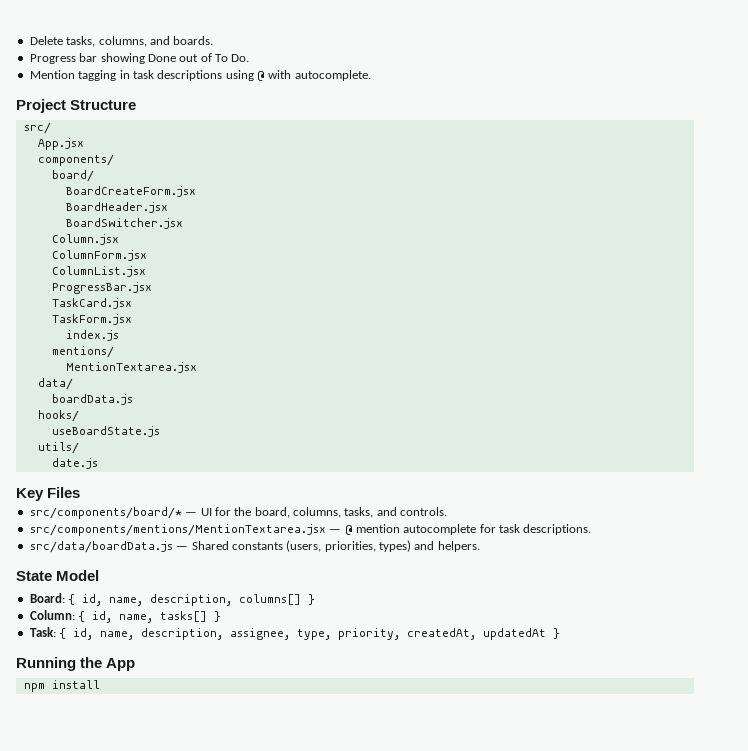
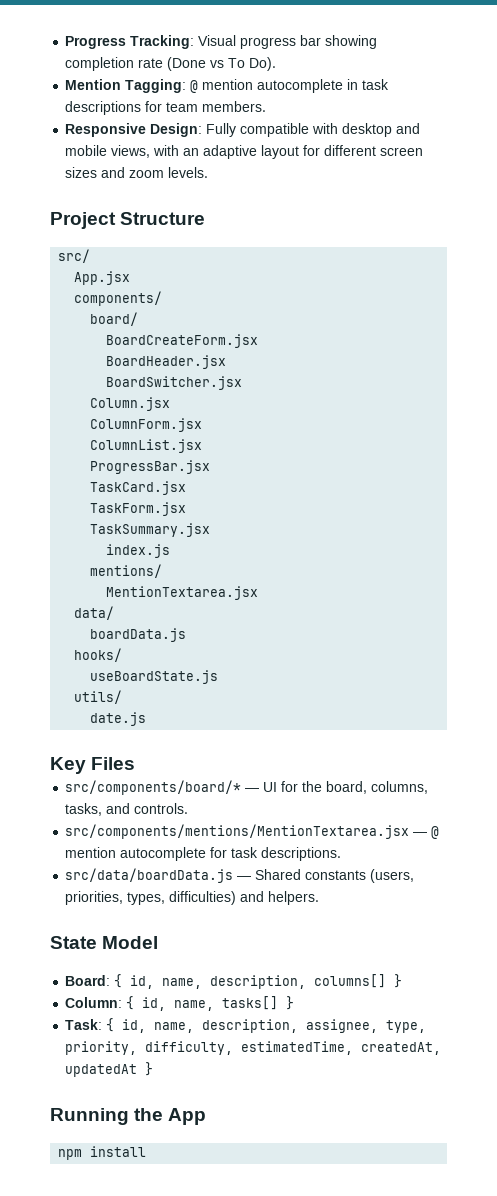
- Delete tasks, columns, and boards.
- Progress bar showing Done out of To Do.
- Mention tagging in task descriptions using @ with autocomplete.
+ Progress Tracking: Visual progress bar showing completion rate (Done vs To Do).
+ Mention Tagging: @ mention autocomplete in task descriptions for team members.
+ Responsive Design: Fully compatible with desktop and mobile views, with an adaptive layout for different screen sizes and zoom levels.
+ TaskSummary.jsx
- src/data/boardData.js — Shared constants (users, priorities, types) and helpers.
+ src/data/boardData.js — Shared constants (users, priorities, types, difficulties) and helpers.
- Task: { id, name, description, assignee, type, priority, createdAt, updatedAt }
+ Task: { id, name, description, assignee, type, priority, difficulty, estimatedTime, createdAt, updatedAt }

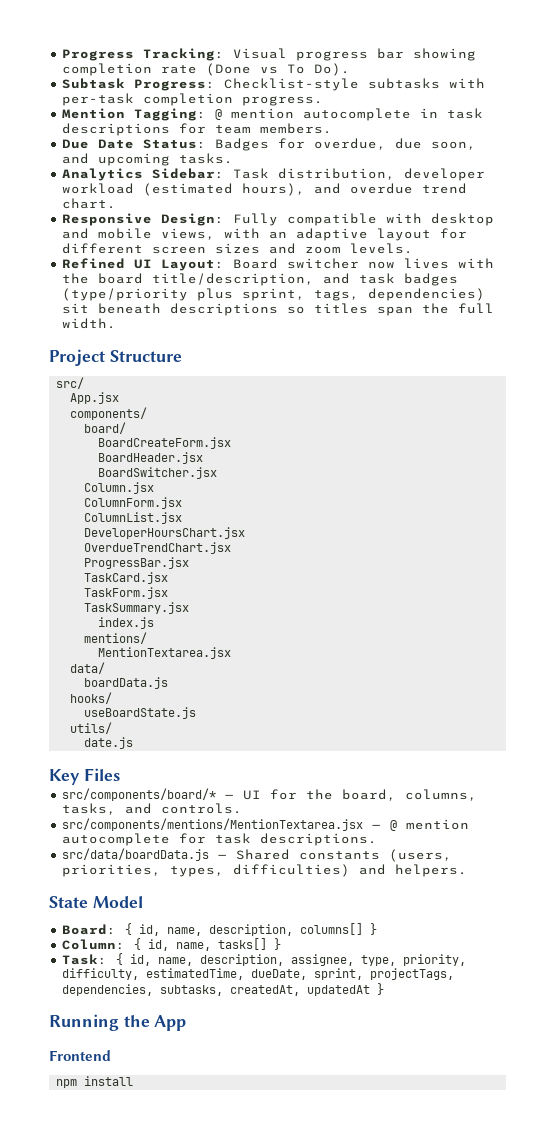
+ Subtask Progress: Checklist-style subtasks with per-task completion progress.
+ Due Date Status: Badges for overdue, due soon, and upcoming tasks.
+ Analytics Sidebar: Task distribution, developer workload (estimated hours), and overdue trend chart.
+ Refined UI Layout: Board switcher now lives with the board title/description, and task badges (type/priority plus sprint, tags, dependencies) sit beneath descriptions so titles span the full width.
+ DeveloperHoursChart.jsx
+ OverdueTrendChart.jsx
- Task: { id, name, description, assignee, type, priority, difficulty, estimatedTime, createdAt, updatedAt }
+ Task: { id, name, description, assignee, type, priority, difficulty, estimatedTime, dueDate, sprint, projectTags, dependencies, subtasks, createdAt, updatedAt }
+ Frontend

